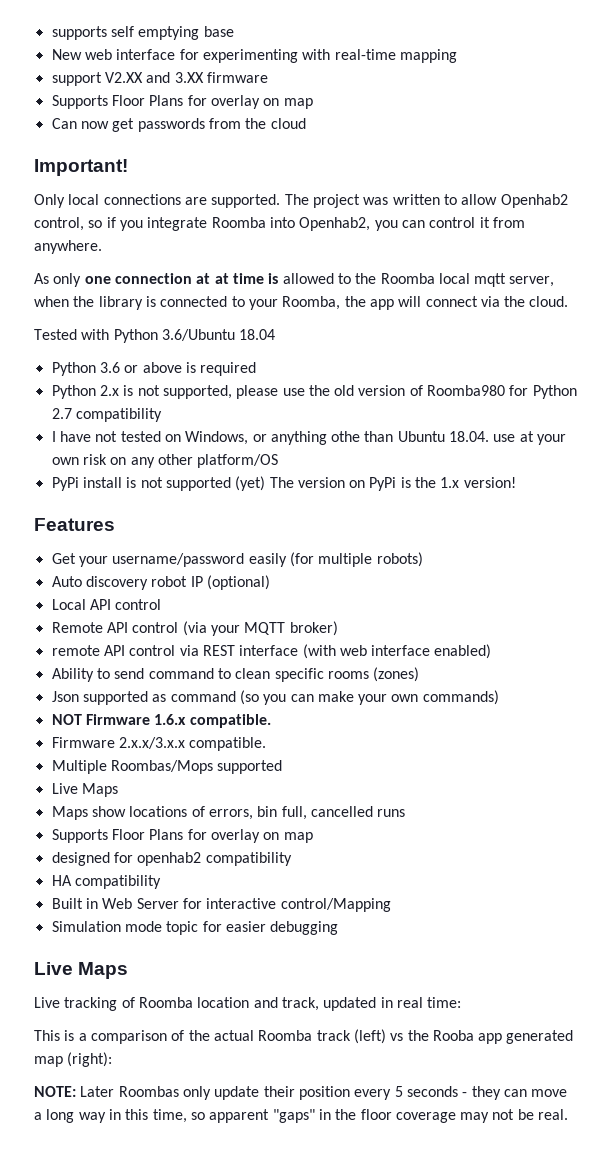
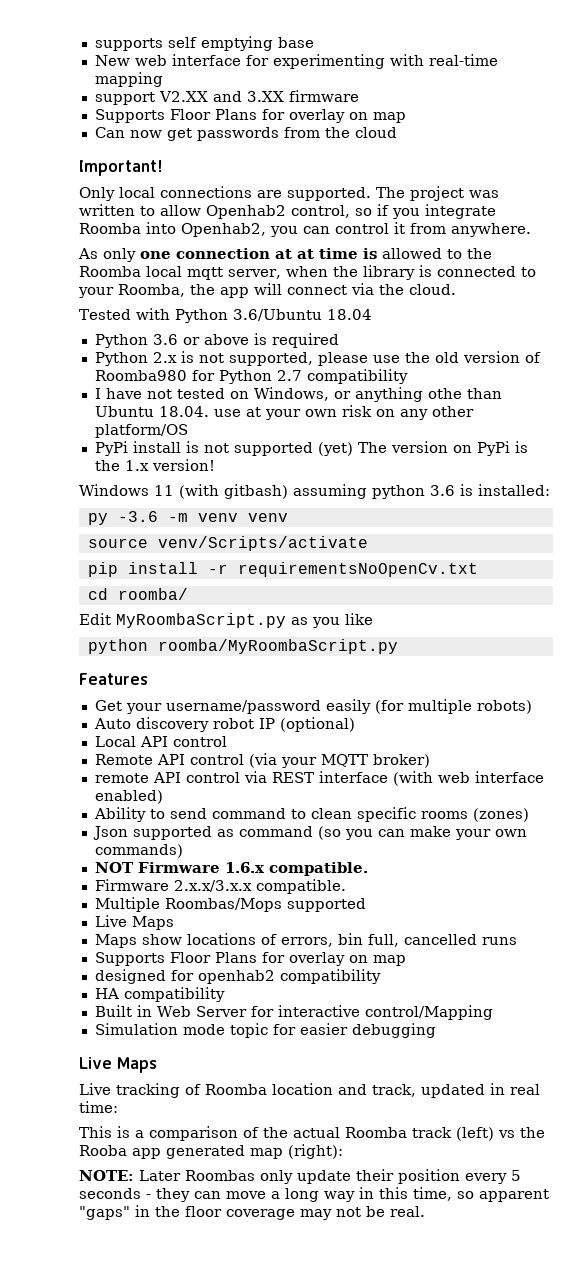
+ Windows 11 (with gitbash) assuming python 3.6 is installed:
+ py -3.6 -m venv venv
+ source venv/Scripts/activate
+ pip install -r requirementsNoOpenCv.txt
+ cd roomba/
+ Edit MyRoombaScript.py as you like
+ python roomba/MyRoombaScript.py

